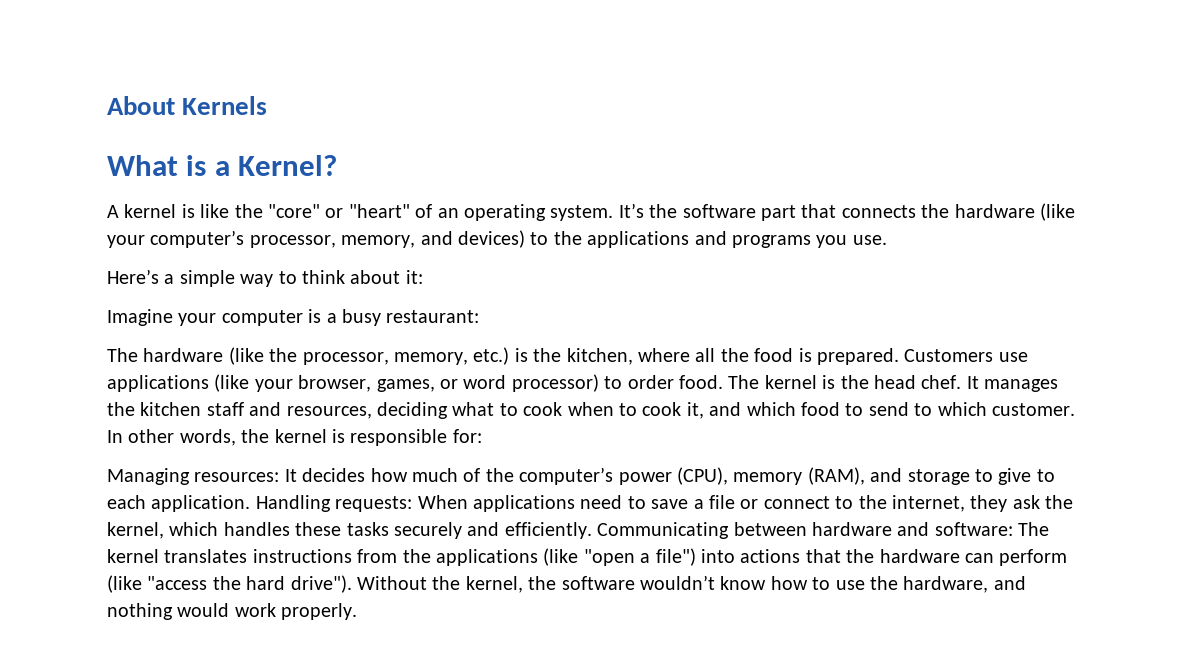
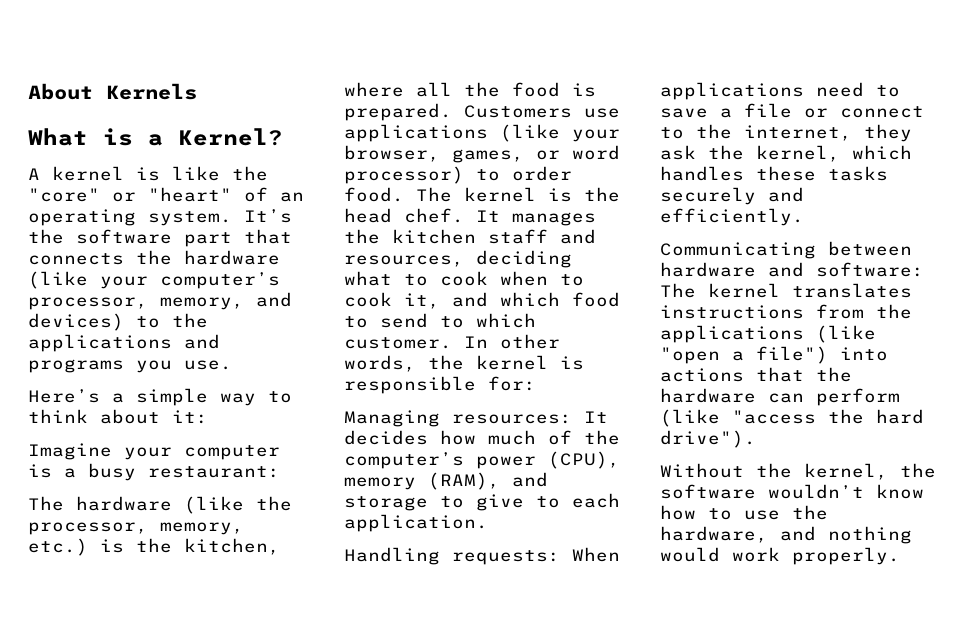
- It decides how much of the computer’s power (CPU), memory (RAM), and storage to give to each application. Handling requests:
+ It decides how much of the computer’s power (CPU), memory (RAM), and storage to give to each application.
+ Handling requests:
- When applications need to save a file or connect to the internet, they ask the kernel, which handles these tasks securely and efficiently. Communicating between hardware and software:
+ When applications need to save a file or connect to the internet, they ask the kernel, which handles these tasks securely and efficiently.
+ Communicating between hardware and software:
- The kernel translates instructions from the applications (like "open a file") into actions that the hardware can perform (like "access the hard drive"). Without the kernel, the software wouldn’t know how to use the hardware, and nothing would work properly.
+ The kernel translates instructions from the applications (like "open a file") into actions that the hardware can perform (like "access the hard drive").
+ Without the kernel, the software wouldn’t know how to use the hardware, and nothing would work properly.

